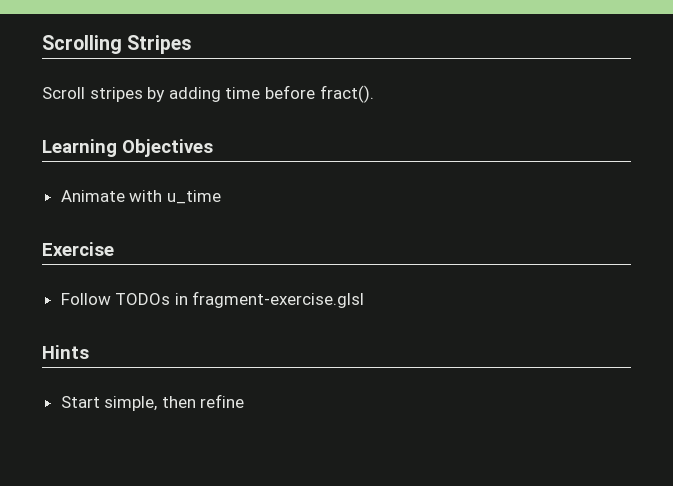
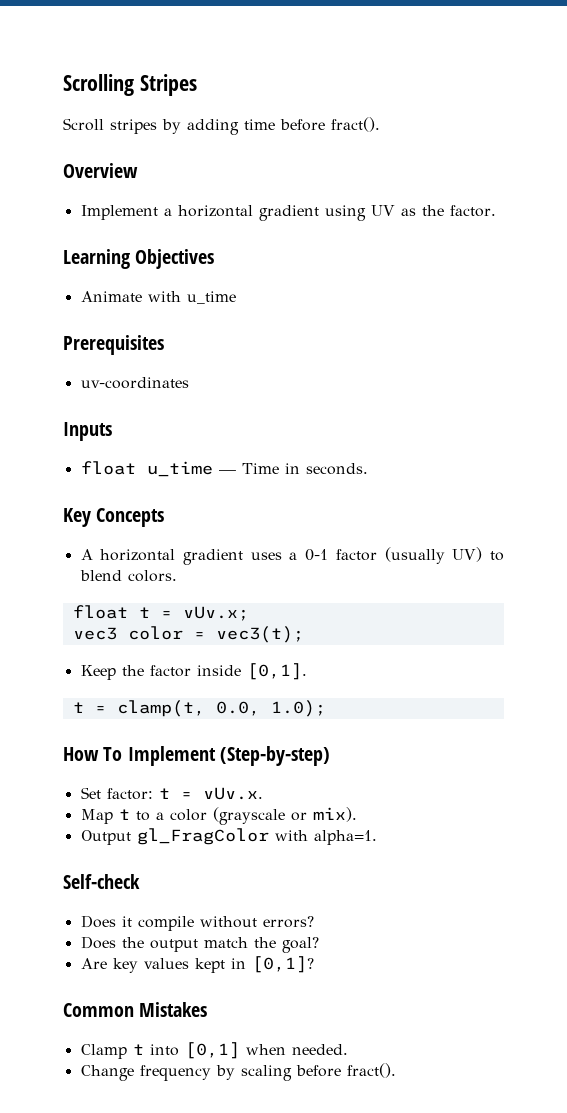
+ Overview
+ Implement a horizontal gradient using UV as the factor.
- Exercise
- Follow TODOs in fragment-exercise.glsl
- Hints
- Start simple, then refine
+ Prerequisites
+ uv-coordinates
+ Inputs
+ float u_time — Time in seconds.
+ Key Concepts
+ A horizontal gradient uses a 0-1 factor (usually UV) to blend colors.
+ float t = vUv.x;
+ vec3 color = vec3(t);
+ Keep the factor inside [0,1].
+ t = clamp(t, 0.0, 1.0);
+ How To Implement (Step-by-step)
+ Set factor: t = vUv.x.
+ Map t to a color (grayscale or mix).
+ Output gl_FragColor with alpha=1.
+ Self-check
+ Does it compile without errors?
+ Does the output match the goal?
+ Are key values kept in [0,1]?
+ Common Mistakes
+ Clamp t into [0,1] when needed.
+ Change frequency by scaling before fract().

